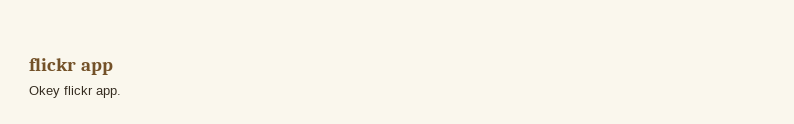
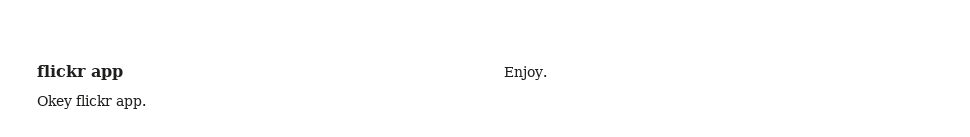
+ Enjoy.

